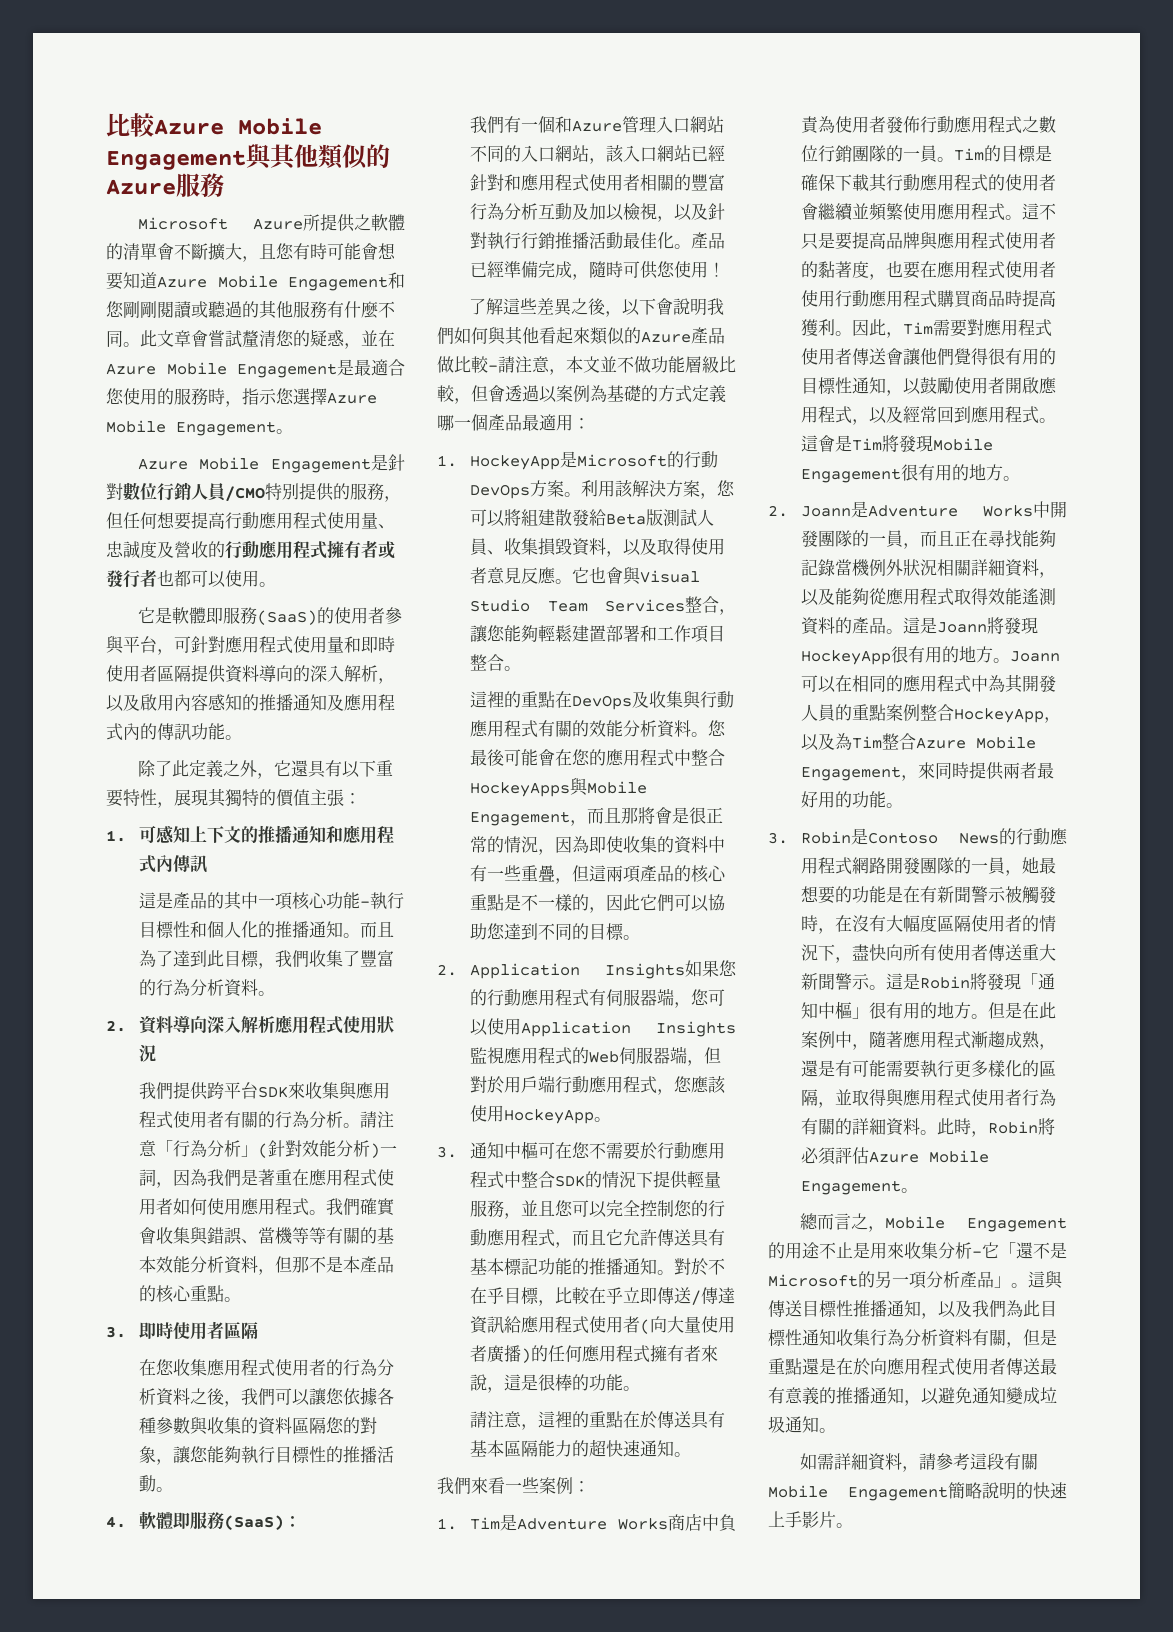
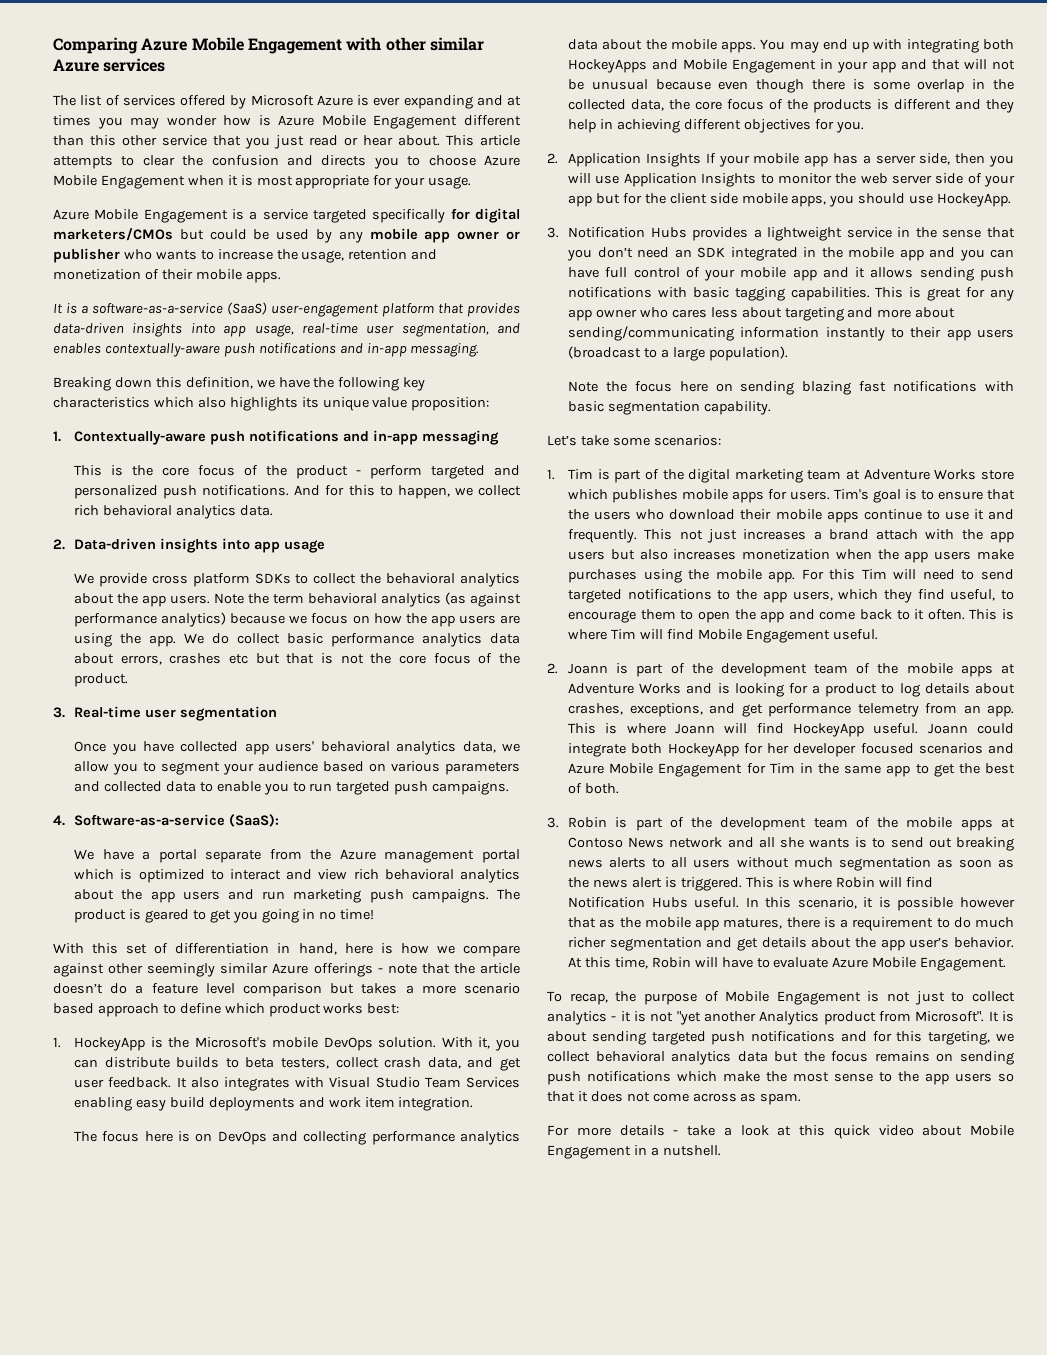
- 比較Azure Mobile Engagement與其他類似的Azure服務
- Microsoft Azure所提供之軟體的清單會不斷擴大，且您有時可能會想要知道Azure Mobile Engagement和您剛剛閱讀或聽過的其他服務有什麼不同。此文章會嘗試釐清您的疑惑，並在Azure Mobile Engagement是最適合您使用的服務時，指示您選擇Azure Mobile Engagement。
- Azure Mobile Engagement是針對數位行銷人員/CMO特別提供的服務，但任何想要提高行動應用程式使用量、忠誠度及營收的行動應用程式擁有者或發行者也都可以使用。
- 它是軟體即服務(SaaS)的使用者參與平台，可針對應用程式使用量和即時使用者區隔提供資料導向的深入解析，以及啟用內容感知的推播通知及應用程式內的傳訊功能。
- 除了此定義之外，它還具有以下重要特性，展現其獨特的價值主張：
- 1.可感知上下文的推播通知和應用程式內傳訊
- 這是產品的其中一項核心功能-執行目標性和個人化的推播通知。而且為了達到此目標，我們收集了豐富的行為分析資料。
- 2.資料導向深入解析應用程式使用狀況
- 我們提供跨平台SDK來收集與應用程式使用者有關的行為分析。請注意「行為分析」(針對效能分析)一詞，因為我們是著重在應用程式使用者如何使用應用程式。我們確實會收集與錯誤、當機等等有關的基本效能分析資料，但那不是本產品的核心重點。
- 3.即時使用者區隔
- 在您收集應用程式使用者的行為分析資料之後，我們可以讓您依據各種參數與收集的資料區隔您的對象，讓您能夠執行目標性的推播活動。
- 4.軟體即服務(SaaS)：
- 我們有一個和Azure管理入口網站不同的入口網站，該入口網站已經針對和應用程式使用者相關的豐富行為分析互動及加以檢視，以及針對執行行銷推播活動最佳化。產品已經準備完成，隨時可供您使用！
- 了解這些差異之後，以下會說明我們如何與其他看起來類似的Azure產品做比較-請注意，本文並不做功能層級比較，但會透過以案例為基礎的方式定義哪一個產品最適用：
- 1. HockeyApp是Microsoft的行動DevOps方案。利用該解決方案，您可以將組建散發給Beta版測試人員、收集損毀資料，以及取得使用者意見反應。它也會與Visual Studio Team Services整合，讓您能夠輕鬆建置部署和工作項目整合。
- 這裡的重點在DevOps及收集與行動應用程式有關的效能分析資料。您最後可能會在您的應用程式中整合HockeyApps與Mobile Engagement，而且那將會是很正常的情況，因為即使收集的資料中有一些重疊，但這兩項產品的核心重點是不一樣的，因此它們可以協助您達到不同的目標。
- 2. Application Insights如果您的行動應用程式有伺服器端，您可以使用Application Insights監視應用程式的Web伺服器端，但對於用戶端行動應用程式，您應該使用HockeyApp。
- 3.通知中樞可在您不需要於行動應用程式中整合SDK的情況下提供輕量服務，並且您可以完全控制您的行動應用程式，而且它允許傳送具有基本標記功能的推播通知。對於不在乎目標，比較在乎立即傳送/傳達資訊給應用程式使用者(向大量使用者廣播)的任何應用程式擁有者來說，這是很棒的功能。
- 請注意，這裡的重點在於傳送具有基本區隔能力的超快速通知。
- 我們來看一些案例：
- 1. Tim是Adventure Works商店中負責為使用者發佈行動應用程式之數位行銷團隊的一員。Tim的目標是確保下載其行動應用程式的使用者會繼續並頻繁使用應用程式。這不只是要提高品牌與應用程式使用者的黏著度，也要在應用程式使用者使用行動應用程式購買商品時提高獲利。因此，Tim需要對應用程式使用者傳送會讓他們覺得很有用的目標性通知，以鼓勵使用者開啟應用程式，以及經常回到應用程式。這會是Tim將發現Mobile Engagement很有用的地方。
- 2. Joann是Adventure Works中開發團隊的一員，而且正在尋找能夠記錄當機例外狀況相關詳細資料，以及能夠從應用程式取得效能遙測資料的產品。這是Joann將發現HockeyApp很有用的地方。Joann可以在相同的應用程式中為其開發人員的重點案例整合HockeyApp，以及為Tim整合Azure Mobile Engagement，來同時提供兩者最好用的功能。
- 3. Robin是Contoso News的行動應用程式網路開發團隊的一員，她最想要的功能是在有新聞警示被觸發時，在沒有大幅度區隔使用者的情況下，盡快向所有使用者傳送重大新聞警示。這是Robin將發現「通知中樞」很有用的地方。但是在此案例中，隨著應用程式漸趨成熟，還是有可能需要執行更多樣化的區隔，並取得與應用程式使用者行為有關的詳細資料。此時，Robin將必須評估Azure Mobile Engagement。
- 總而言之，Mobile Engagement的用途不止是用來收集分析-它「還不是Microsoft的另一項分析產品」。這與傳送目標性推播通知，以及我們為此目標性通知收集行為分析資料有關，但是重點還是在於向應用程式使用者傳送最有意義的推播通知，以避免通知變成垃圾通知。
- 如需詳細資料，請參考這段有關Mobile Engagement簡略說明的快速上手影片。
+ Comparing Azure Mobile Engagement with other similar Azure services
+ The list of services offered by Microsoft Azure is ever expanding and at times you may wonder how is Azure Mobile Engagement different than this other service that you just read or hear about. This article attempts to clear the confusion and directs you to choose Azure Mobile Engagement when it is most appropriate for your usage.
+ Azure Mobile Engagement is a service targeted specifically for digital marketers/CMOs but could be used by any mobile app owner or publisher who wants to increase the usage, retention and monetization of their mobile apps.
+ It is a software-as-a-service (SaaS) user-engagement platform that provides data-driven insights into app usage, real-time user segmentation, and enables contextually-aware push notifications and in-app messaging.
+ Breaking down this definition, we have the following key characteristics which also highlights its unique value proposition:
+ 1. Contextually-aware push notifications and in-app messaging
+ This is the core focus of the product - perform targeted and personalized push notifications. And for this to happen, we collect rich behavioral analytics data.
+ 2. Data-driven insights into app usage
+ We provide cross platform SDKs to collect the behavioral analytics about the app users. Note the term behavioral analytics (as against performance analytics) because we focus on how the app users are using the app. We do collect basic performance analytics data about errors, crashes etc but that is not the core focus of the product.
+ 3. Real-time user segmentation
+ Once you have collected app users' behavioral analytics data, we allow you to segment your audience based on various parameters and collected data to enable you to run targeted push campaigns.
+ 4. Software-as-a-service (SaaS):
+ We have a portal separate from the Azure management portal which is optimized to interact and view rich behavioral analytics about the app users and run marketing push campaigns. The product is geared to get you going in no time!
+ With this set of differentiation in hand, here is how we compare against other seemingly similar Azure offerings - note that the article doesn’t do a feature level comparison but takes a more scenario based approach to define which product works best:
+ 1. HockeyApp is the Microsoft's mobile DevOps solution. With it, you can distribute builds to beta testers, collect crash data, and get user feedback. It also integrates with Visual Studio Team Services enabling easy build deployments and work item integration.
+ The focus here is on DevOps and collecting performance analytics data about the mobile apps. You may end up with integrating both HockeyApps and Mobile Engagement in your app and that will not be unusual because even though there is some overlap in the collected data, the core focus of the products is different and they help in achieving different objectives for you.
+ 2. Application Insights If your mobile app has a server side, then you will use Application Insights to monitor the web server side of your app but for the client side mobile apps, you should use HockeyApp.
+ 3. Notification Hubs provides a lightweight service in the sense that you don’t need an SDK integrated in the mobile app and you can have full control of your mobile app and it allows sending push notifications with basic tagging capabilities. This is great for any app owner who cares less about targeting and more about sending/communicating information instantly to their app users (broadcast to a large population).
+ Note the focus here on sending blazing fast notifications with basic segmentation capability.
+ Let’s take some scenarios:
+ 1. Tim is part of the digital marketing team at Adventure Works store which publishes mobile apps for users. Tim's goal is to ensure that the users who download their mobile apps continue to use it and frequently. This not just increases a brand attach with the app users but also increases monetization when the app users make purchases using the mobile app. For this Tim will need to send targeted notifications to the app users, which they find useful, to encourage them to open the app and come back to it often. This is where Tim will find Mobile Engagement useful.
+ 2. Joann is part of the development team of the mobile apps at Adventure Works and is looking for a product to log details about crashes, exceptions, and get performance telemetry from an app. This is where Joann will find HockeyApp useful. Joann could integrate both HockeyApp for her developer focused scenarios and Azure Mobile Engagement for Tim in the same app to get the best of both.
+ 3. Robin is part of the development team of the mobile apps at Contoso News network and all she wants is to send out breaking news alerts to all users without much segmentation as soon as the news alert is triggered. This is where Robin will find Notification Hubs useful. In this scenario, it is possible however that as the mobile app matures, there is a requirement to do much richer segmentation and get details about the app user’s behavior. At this time, Robin will have to evaluate Azure Mobile Engagement.
+ To recap, the purpose of Mobile Engagement is not just to collect analytics - it is not "yet another Analytics product from Microsoft". It is about sending targeted push notifications and for this targeting, we collect behavioral analytics data but the focus remains on sending push notifications which make the most sense to the app users so that it does not come across as spam.
+ For more details - take a look at this quick video about Mobile Engagement in a nutshell.

